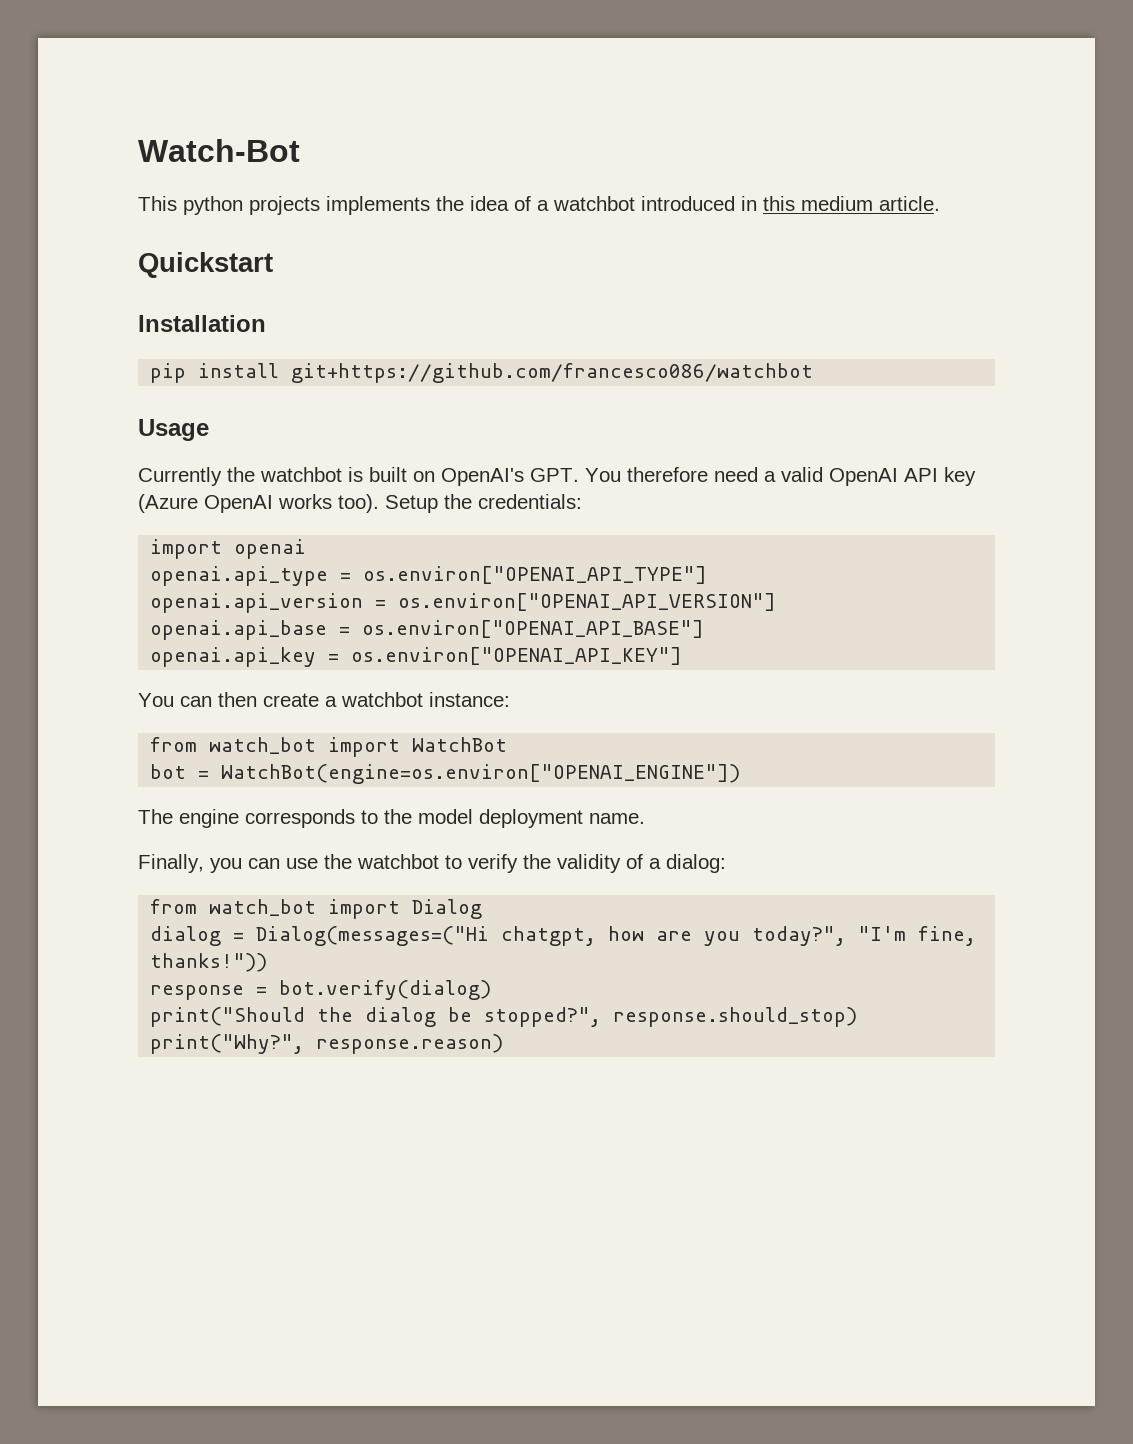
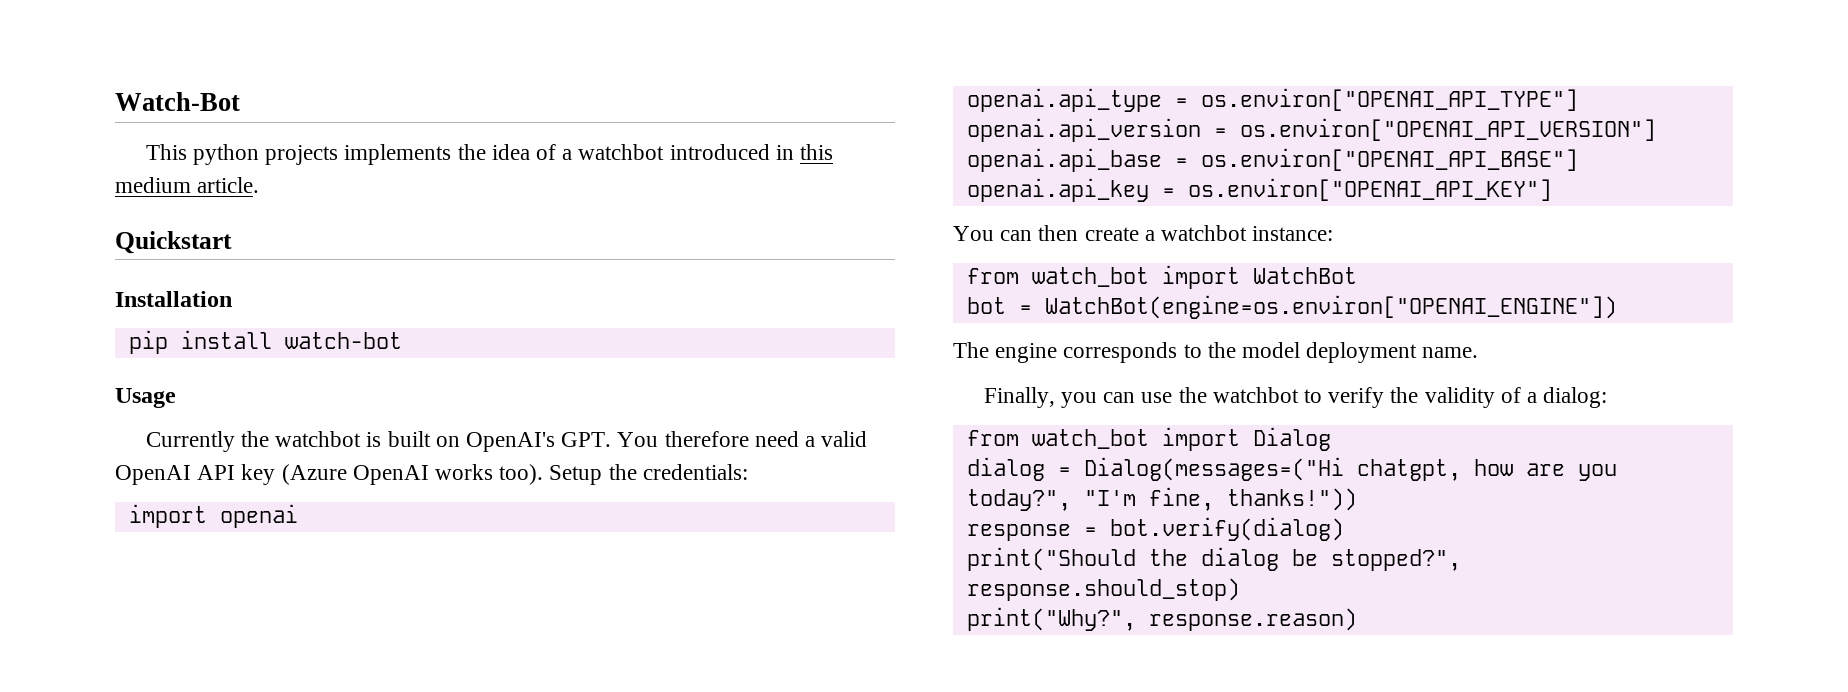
- pip install git+https://github.com/francesco086/watchbot
+ pip install watch-bot

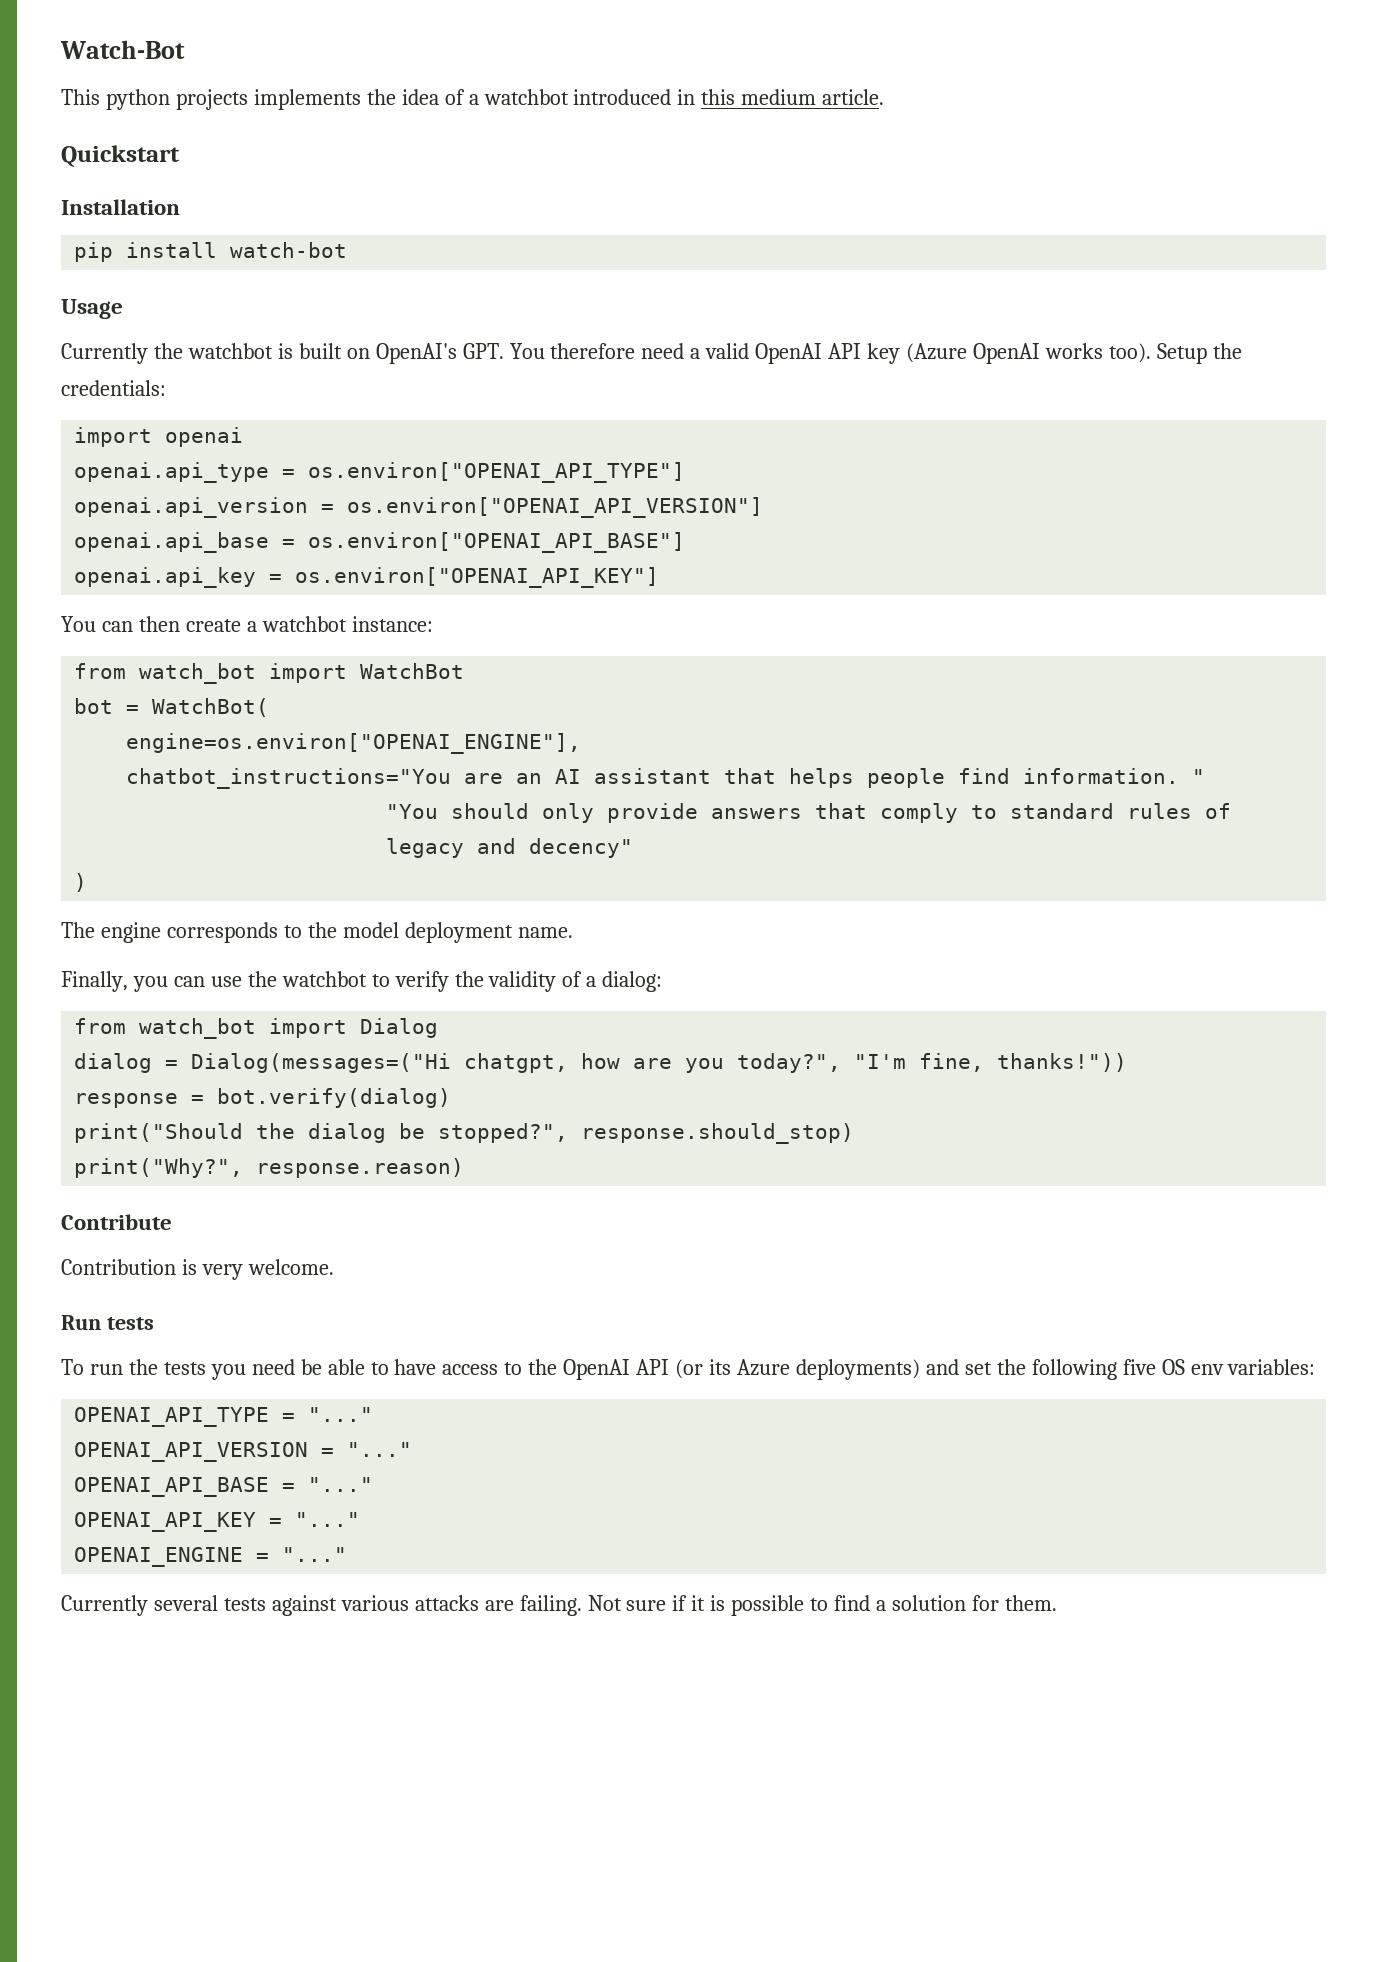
- bot = WatchBot(engine=os.environ["OPENAI_ENGINE"])
+ bot = WatchBot(
+ engine=os.environ["OPENAI_ENGINE"],
+ chatbot_instructions="You are an AI assistant that helps people find information. "
+ "You should only provide answers that comply to standard rules of legacy and decency"
+ )
+ Contribute
+ Contribution is very welcome.
+ Run tests
+ To run the tests you need be able to have access to the OpenAI API (or its Azure deployments) and set the following five OS env variables:
+ OPENAI_API_TYPE = "..."
+ OPENAI_API_VERSION = "..."
+ OPENAI_API_BASE = "..."
+ OPENAI_API_KEY = "..."
+ OPENAI_ENGINE = "..."
+ Currently several tests against various attacks are failing. Not sure if it is possible to find a solution for them.

